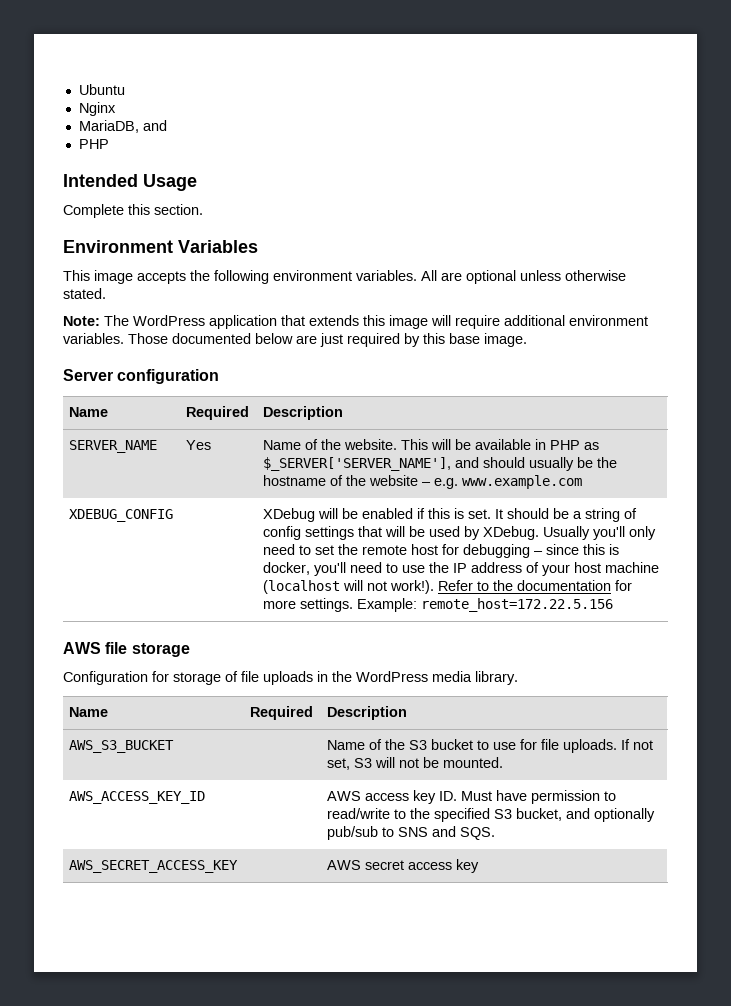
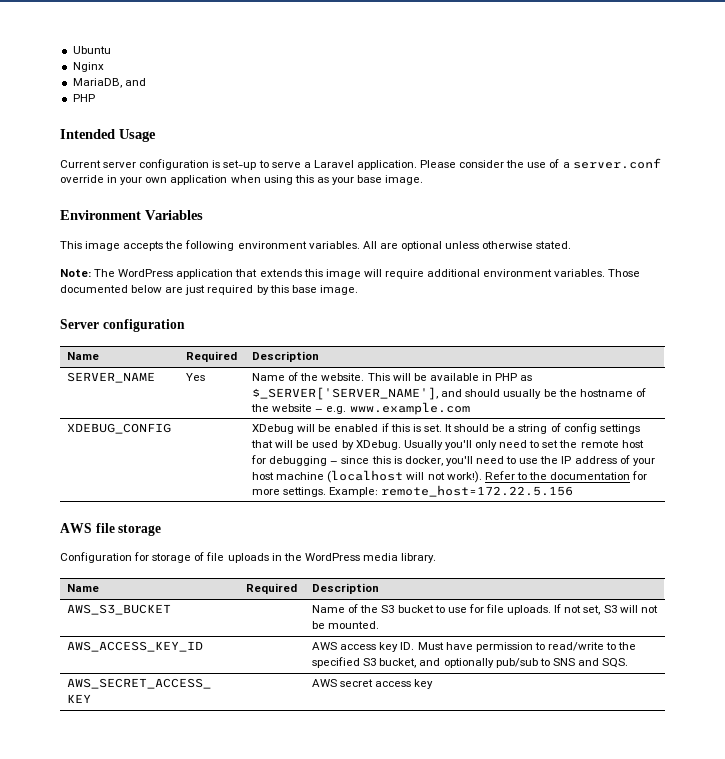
- Complete this section.
+ Current server configuration is set-up to serve a Laravel application. Please consider the use of a server.conf override in your own application when using this as your base image.

